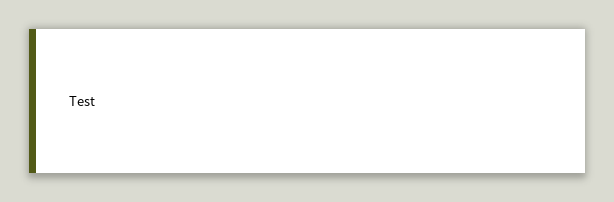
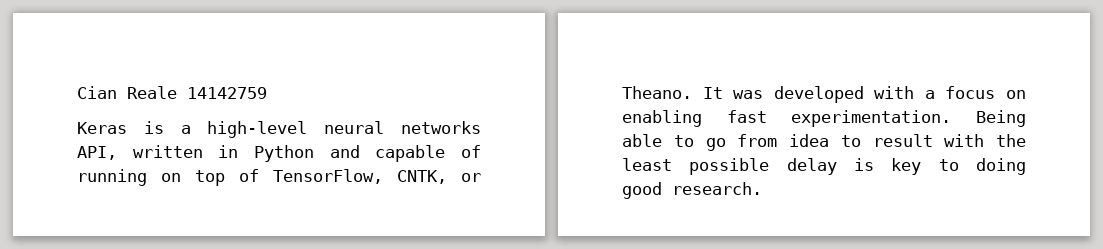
- Test
+ Cian Reale 14142759
+ Keras is a high-level neural networks API, written in Python and capable of running on top of TensorFlow, CNTK, or Theano. It was developed with a focus on enabling fast experimentation. Being able to go from idea to result with the least possible delay is key to doing good research.

